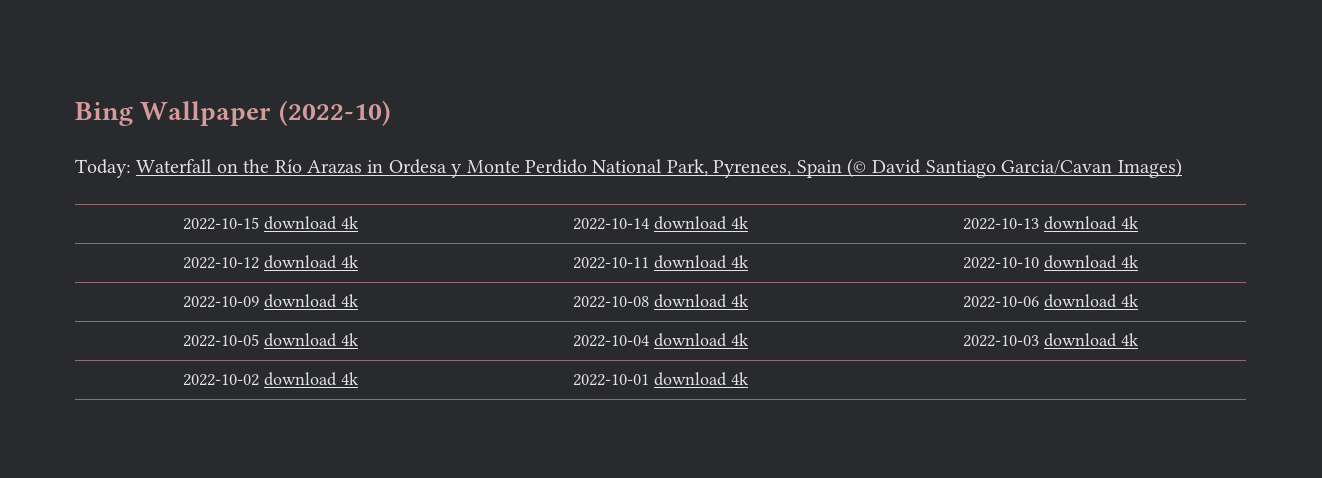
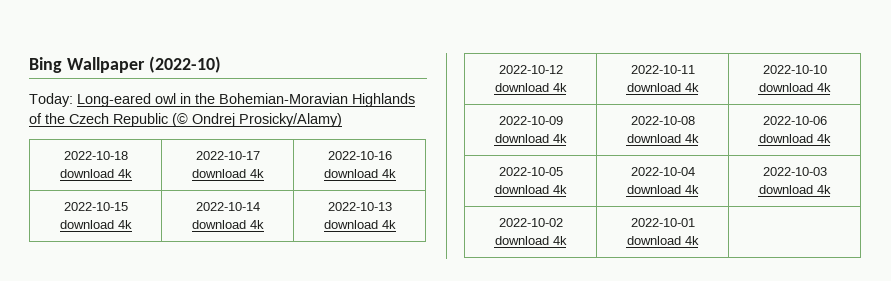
- Today: Waterfall on the Río Arazas in Ordesa y Monte Perdido National Park, Pyrenees, Spain (© David Santiago Garcia/Cavan Images)
+ Today: Long-eared owl in the Bohemian-Moravian Highlands of the Czech Republic (© Ondrej Prosicky/Alamy)
+ 2022-10-18 download 4k | 2022-10-17 download 4k | 2022-10-16 download 4k

